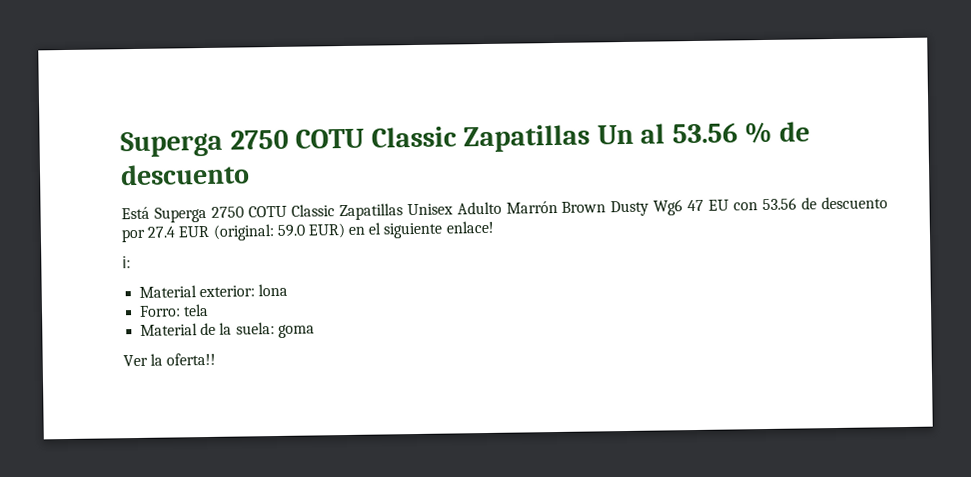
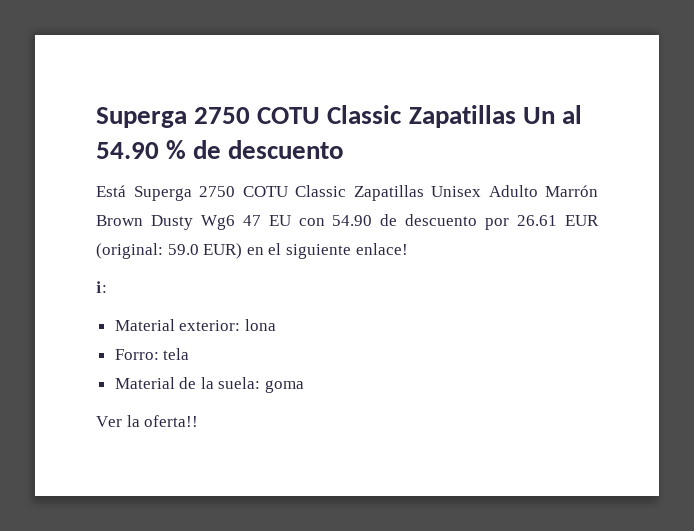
- Superga 2750 COTU Classic Zapatillas Un al 53.56 % de descuento
+ Superga 2750 COTU Classic Zapatillas Un al 54.90 % de descuento
- Está Superga 2750 COTU Classic Zapatillas Unisex Adulto Marrón Brown Dusty Wg6 47 EU con 53.56 de descuento por 27.4 EUR (original: 59.0 EUR) en el siguiente enlace!
+ Está Superga 2750 COTU Classic Zapatillas Unisex Adulto Marrón Brown Dusty Wg6 47 EU con 54.90 de descuento por 26.61 EUR (original: 59.0 EUR) en el siguiente enlace!

